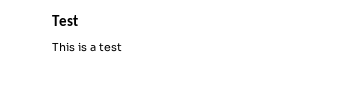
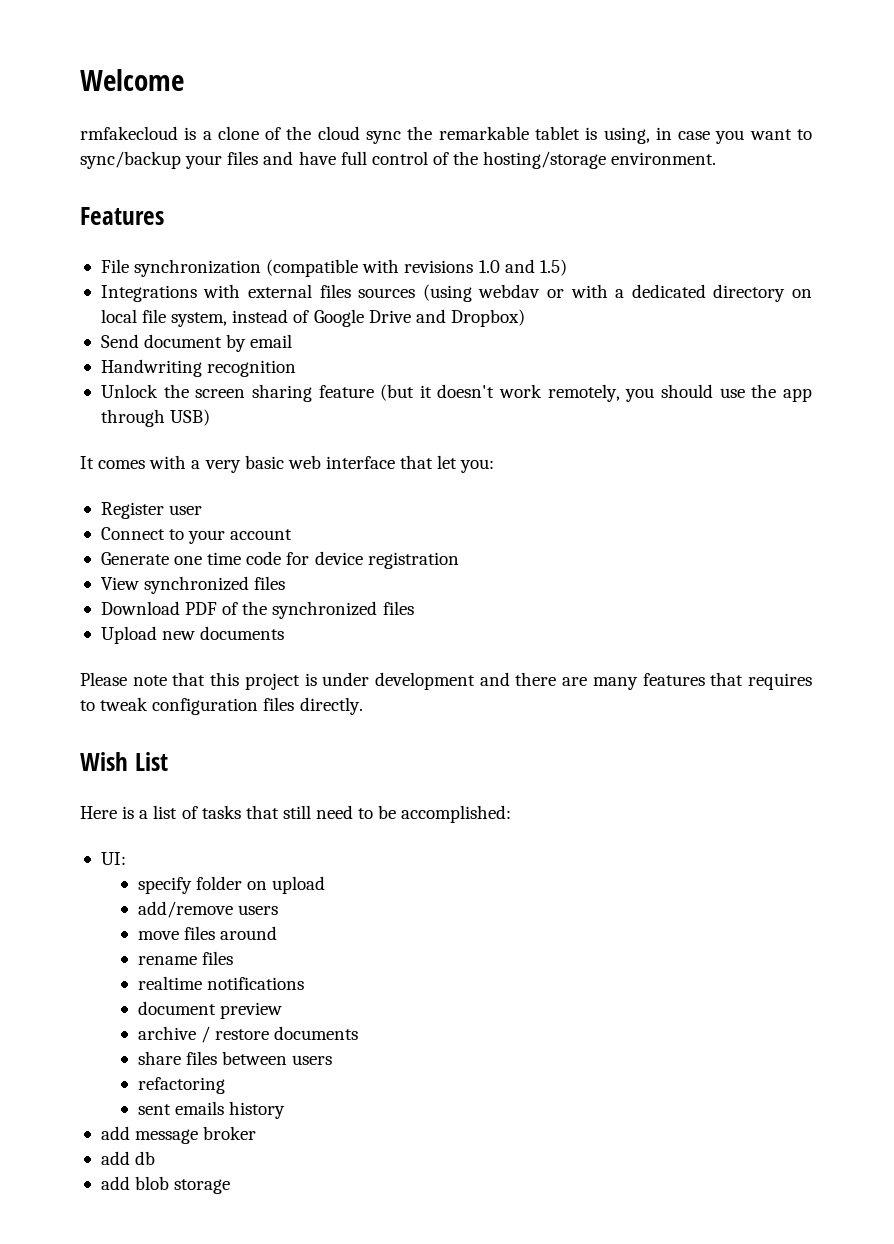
- Test
- This is a test
+ Welcome
+ rmfakecloud is a clone of the cloud sync the remarkable tablet is using, in case you want to sync/backup your files and have full control of the hosting/storage environment.
+ Features
+ File synchronization (compatible with revisions 1.0 and 1.5)
+ Integrations with external files sources (using webdav or with a dedicated directory on local file system, instead of Google Drive and Dropbox)
+ Send document by email
+ Handwriting recognition
+ Unlock the screen sharing feature (but it doesn't work remotely, you should use the app through USB)
+ It comes with a very basic web interface that let you:
+ Register user
+ Connect to your account
+ Generate one time code for device registration
+ View synchronized files
+ Download PDF of the synchronized files
+ Upload new documents
+ Please note that this project is under development and there are many features that requires to tweak configuration files directly.
+ Wish List
+ Here is a list of tasks that still need to be accomplished:
+ UI:
+ specify folder on upload
+ add/remove users
+ move files around
+ rename files
+ realtime notifications
+ document preview
+ archive / restore documents
+ share files between users
+ refactoring
+ sent emails history
+ add message broker
+ add db
+ add blob storage

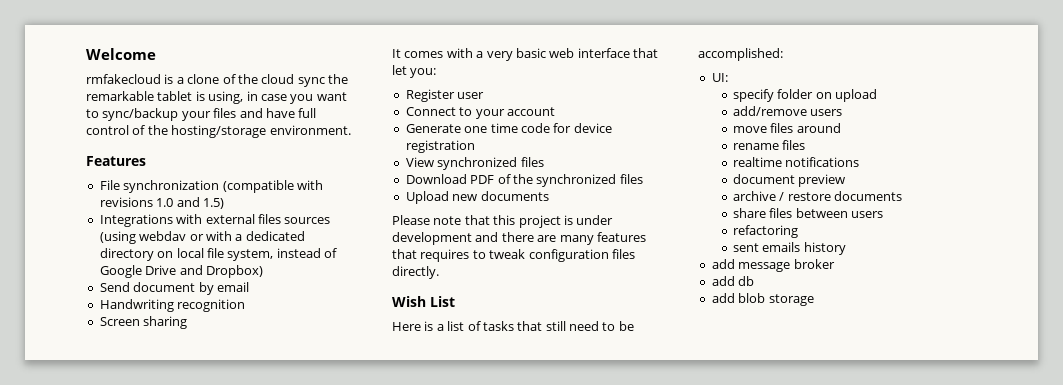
- Unlock the screen sharing feature (but it doesn't work remotely, you should use the app through USB)
+ Screen sharing

